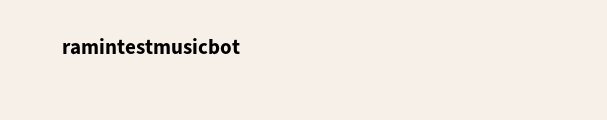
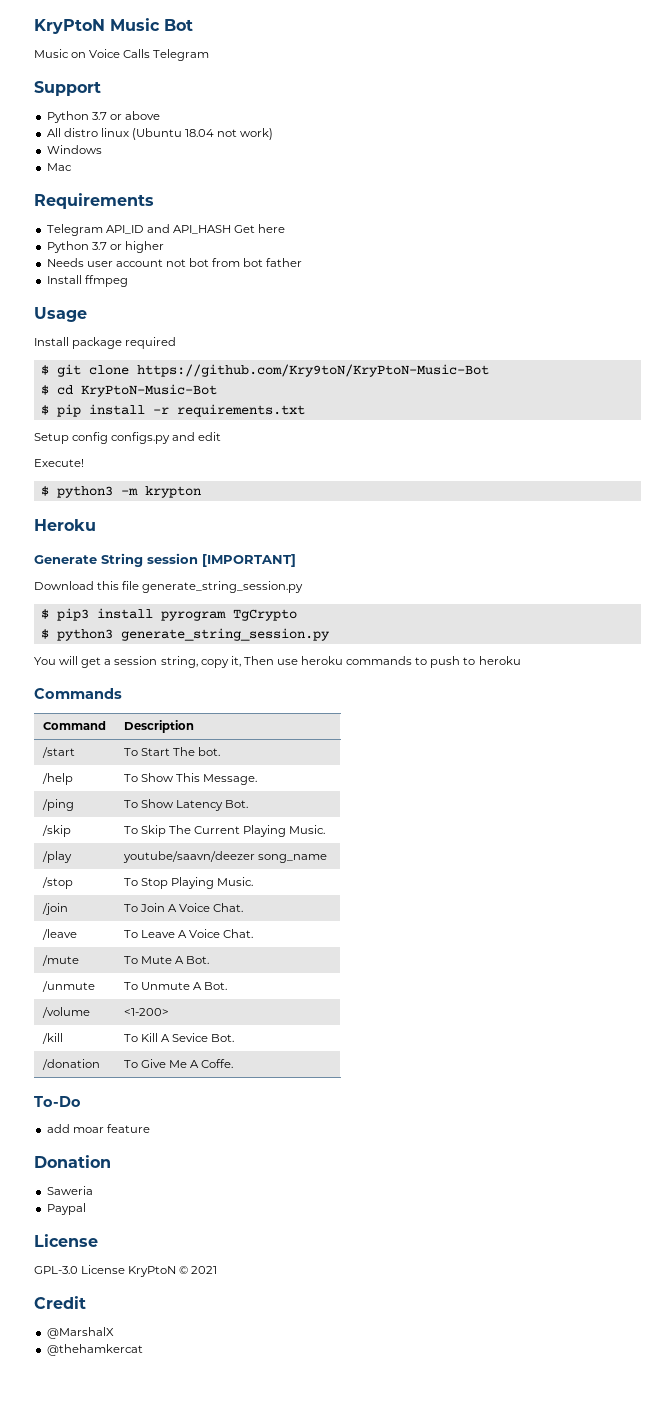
- ramintestmusicbot
+ KryPtoN Music Bot
+ Music on Voice Calls Telegram
+ Support
+ Python 3.7 or above
+ All distro linux (Ubuntu 18.04 not work)
+ Windows
+ Mac
+ Requirements
+ Telegram API_ID and API_HASH Get here
+ Python 3.7 or higher
+ Needs user account not bot from bot father
+ Install ffmpeg
+ Usage
+ Install package required
+ $ git clone https://github.com/Kry9toN/KryPtoN-Music-Bot
+ $ cd KryPtoN-Music-Bot
+ $ pip install -r requirements.txt
+ Setup config configs.py and edit
+ Execute!
+ $ python3 -m krypton
+ Heroku
+ Generate String session [IMPORTANT]
+ Download this file generate_string_session.py
+ $ pip3 install pyrogram TgCrypto
+ $ python3 generate_string_session.py
+ You will get a session string, copy it, Then use heroku commands to push to heroku
+ Commands
+ Command | Description
+ /start | To Start The bot.
+ /help | To Show This Message.
+ /ping | To Show Latency Bot.
+ /skip | To Skip The Current Playing Music.
+ /play | youtube/saavn/deezer song_name
+ /stop | To Stop Playing Music.
+ /join | To Join A Voice Chat.
+ /leave | To Leave A Voice Chat.
+ /mute | To Mute A Bot.
+ /unmute | To Unmute A Bot.
+ /volume | <1-200>
+ /kill | To Kill A Sevice Bot.
+ /donation | To Give Me A Coffe.
+ To-Do
+ add moar feature
+ Donation
+ Saweria
+ Paypal
+ License
+ GPL-3.0 License KryPtoN © 2021
+ Credit
+ @MarshalX
+ @thehamkercat

